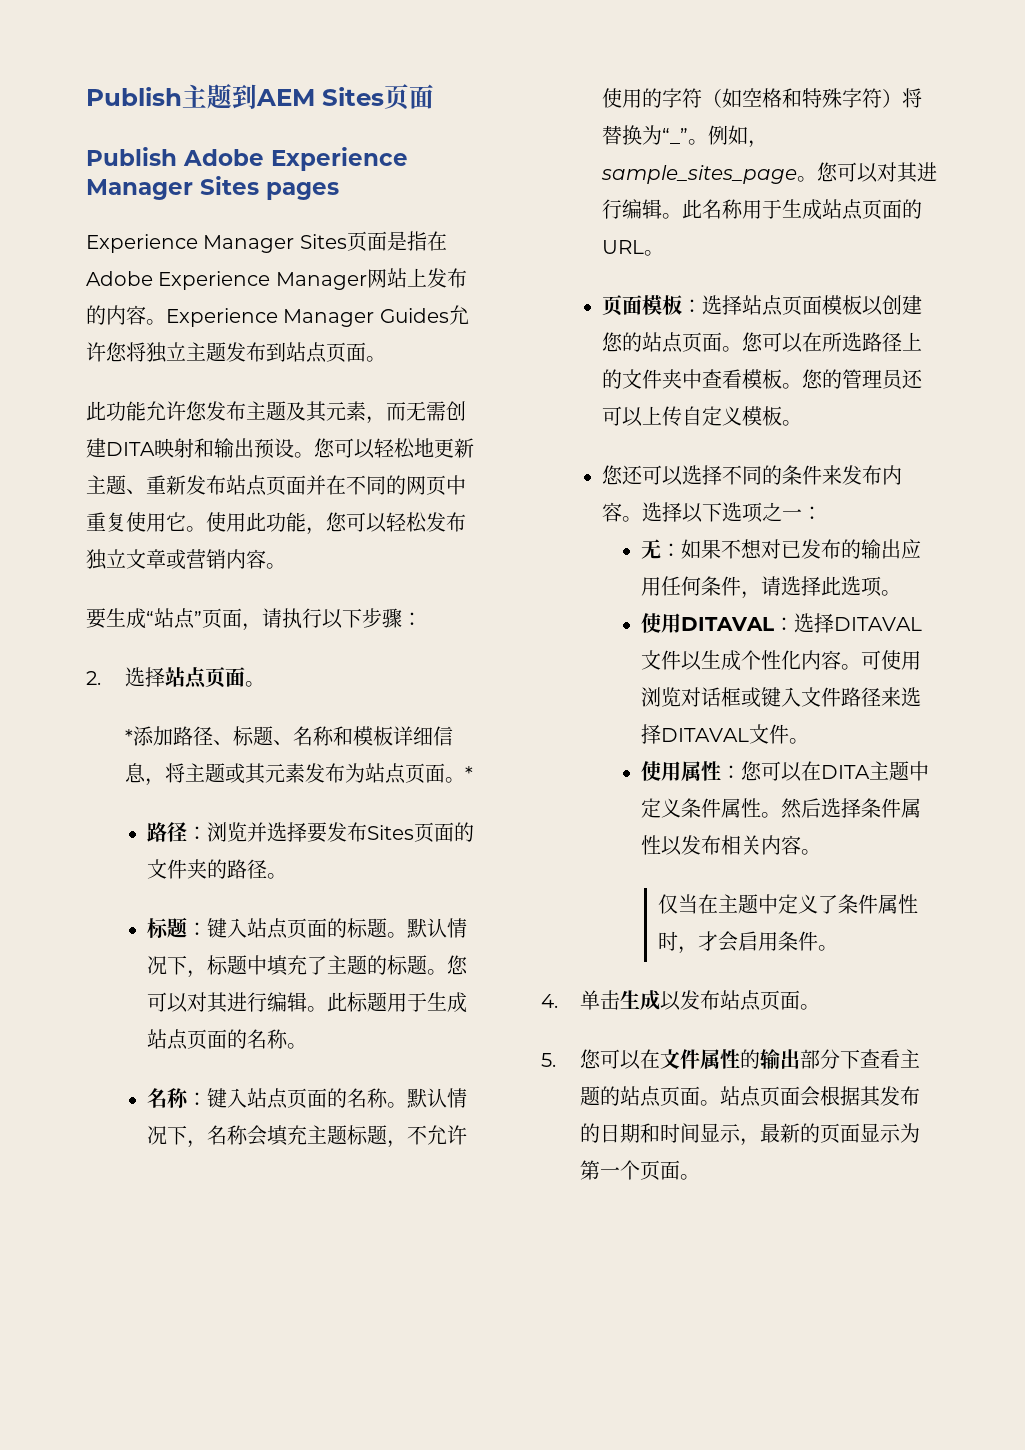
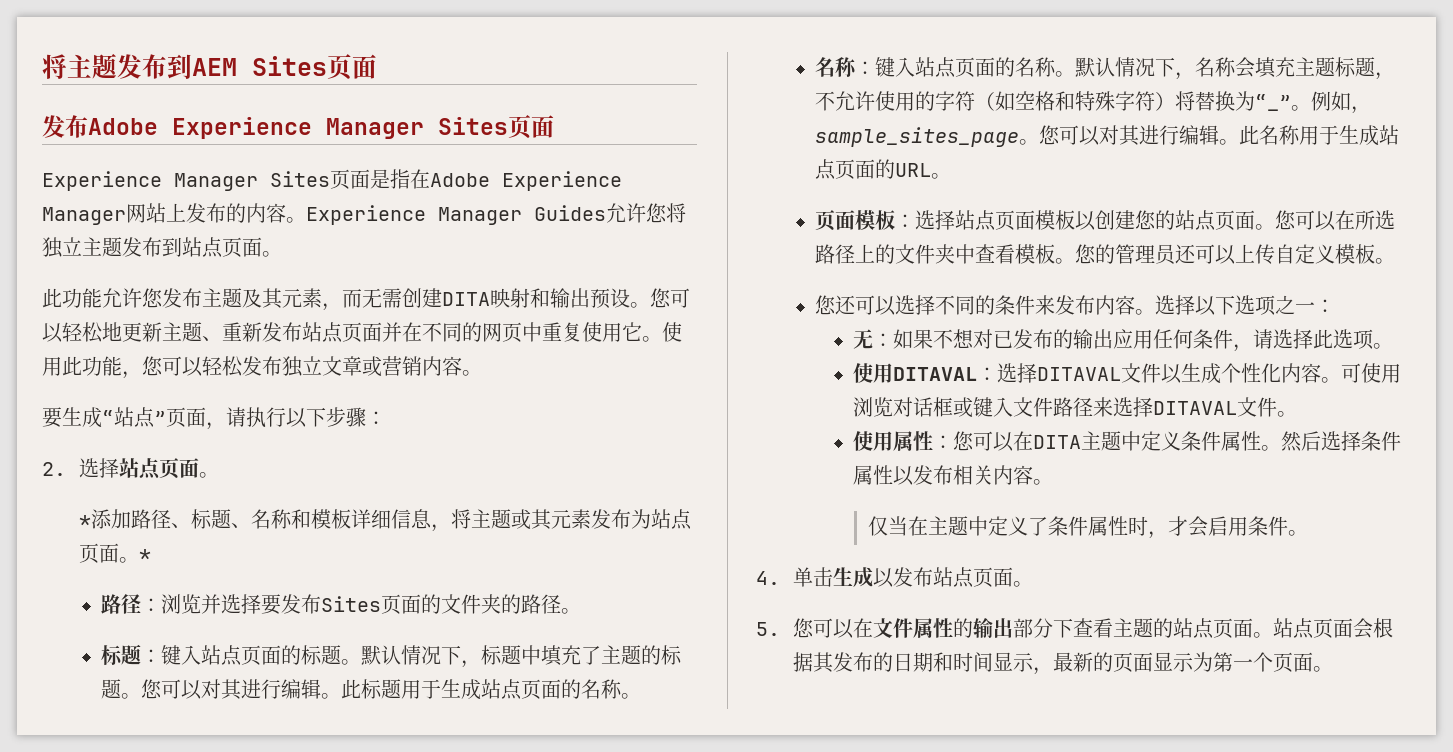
- Publish主题到AEM Sites页面
+ 将主题发布到AEM Sites页面
- Publish Adobe Experience Manager Sites pages
+ 发布Adobe Experience Manager Sites页面

